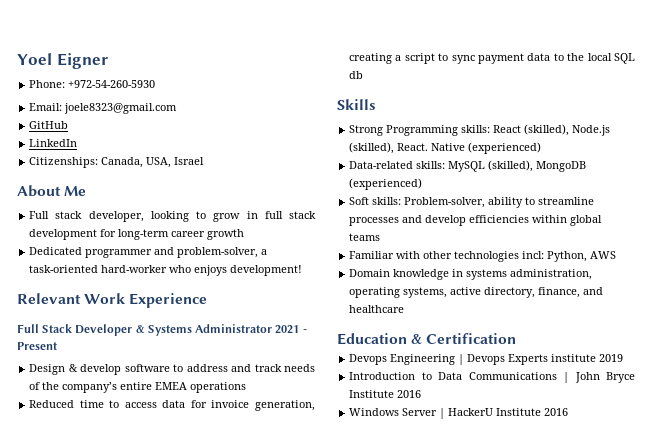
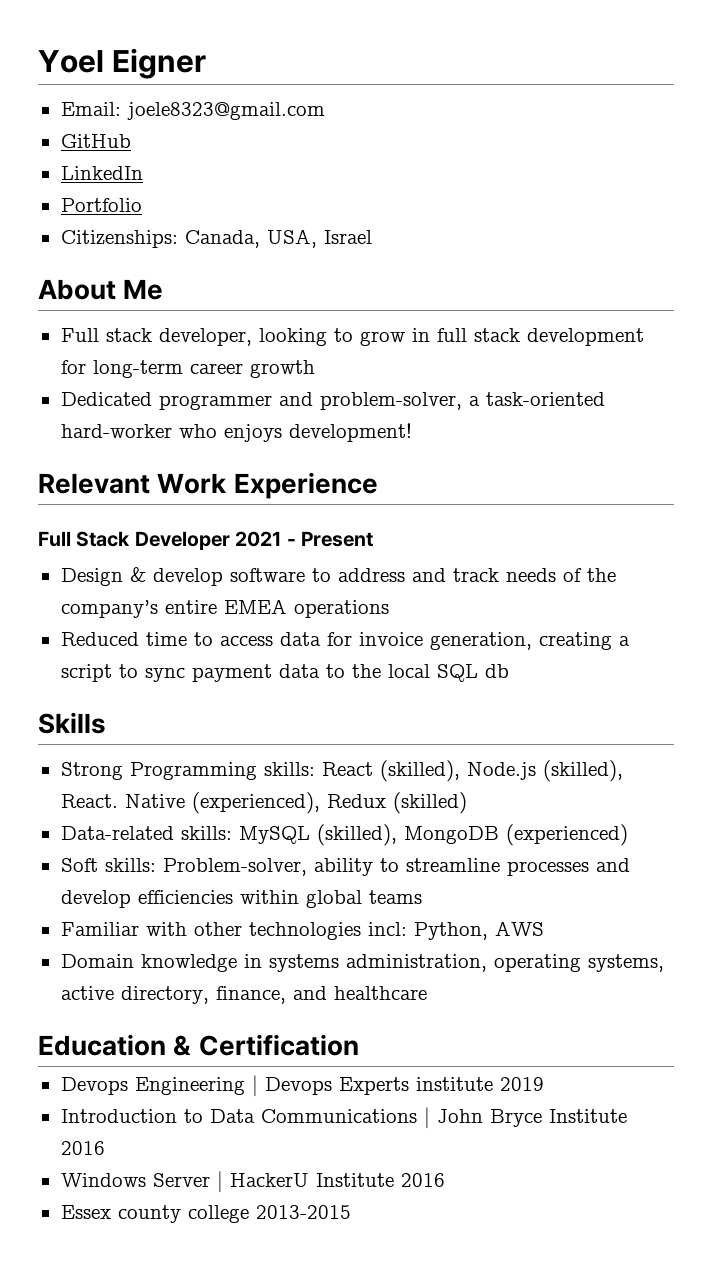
- Phone: +972-54-260-5930
+ Portfolio
- Full Stack Developer & Systems Administrator 2021 - Present
+ Full Stack Developer 2021 - Present
- Native (experienced)
+ Native (experienced), Redux (skilled)
+ Essex county college 2013-2015

